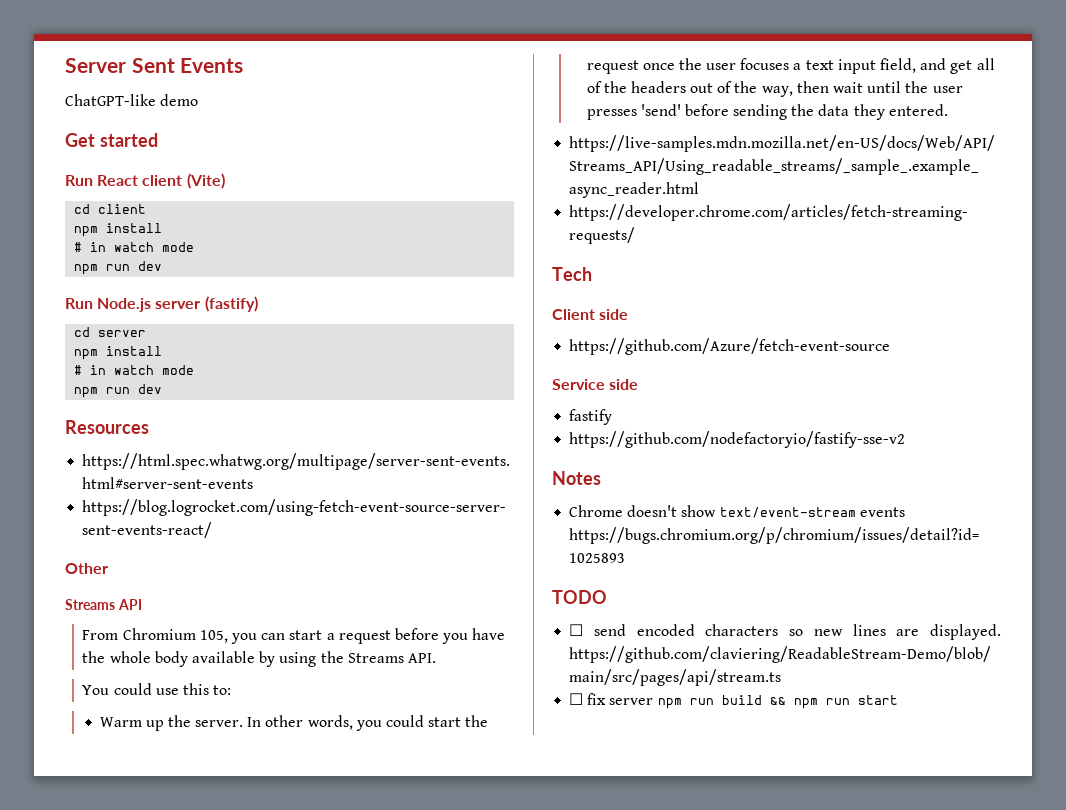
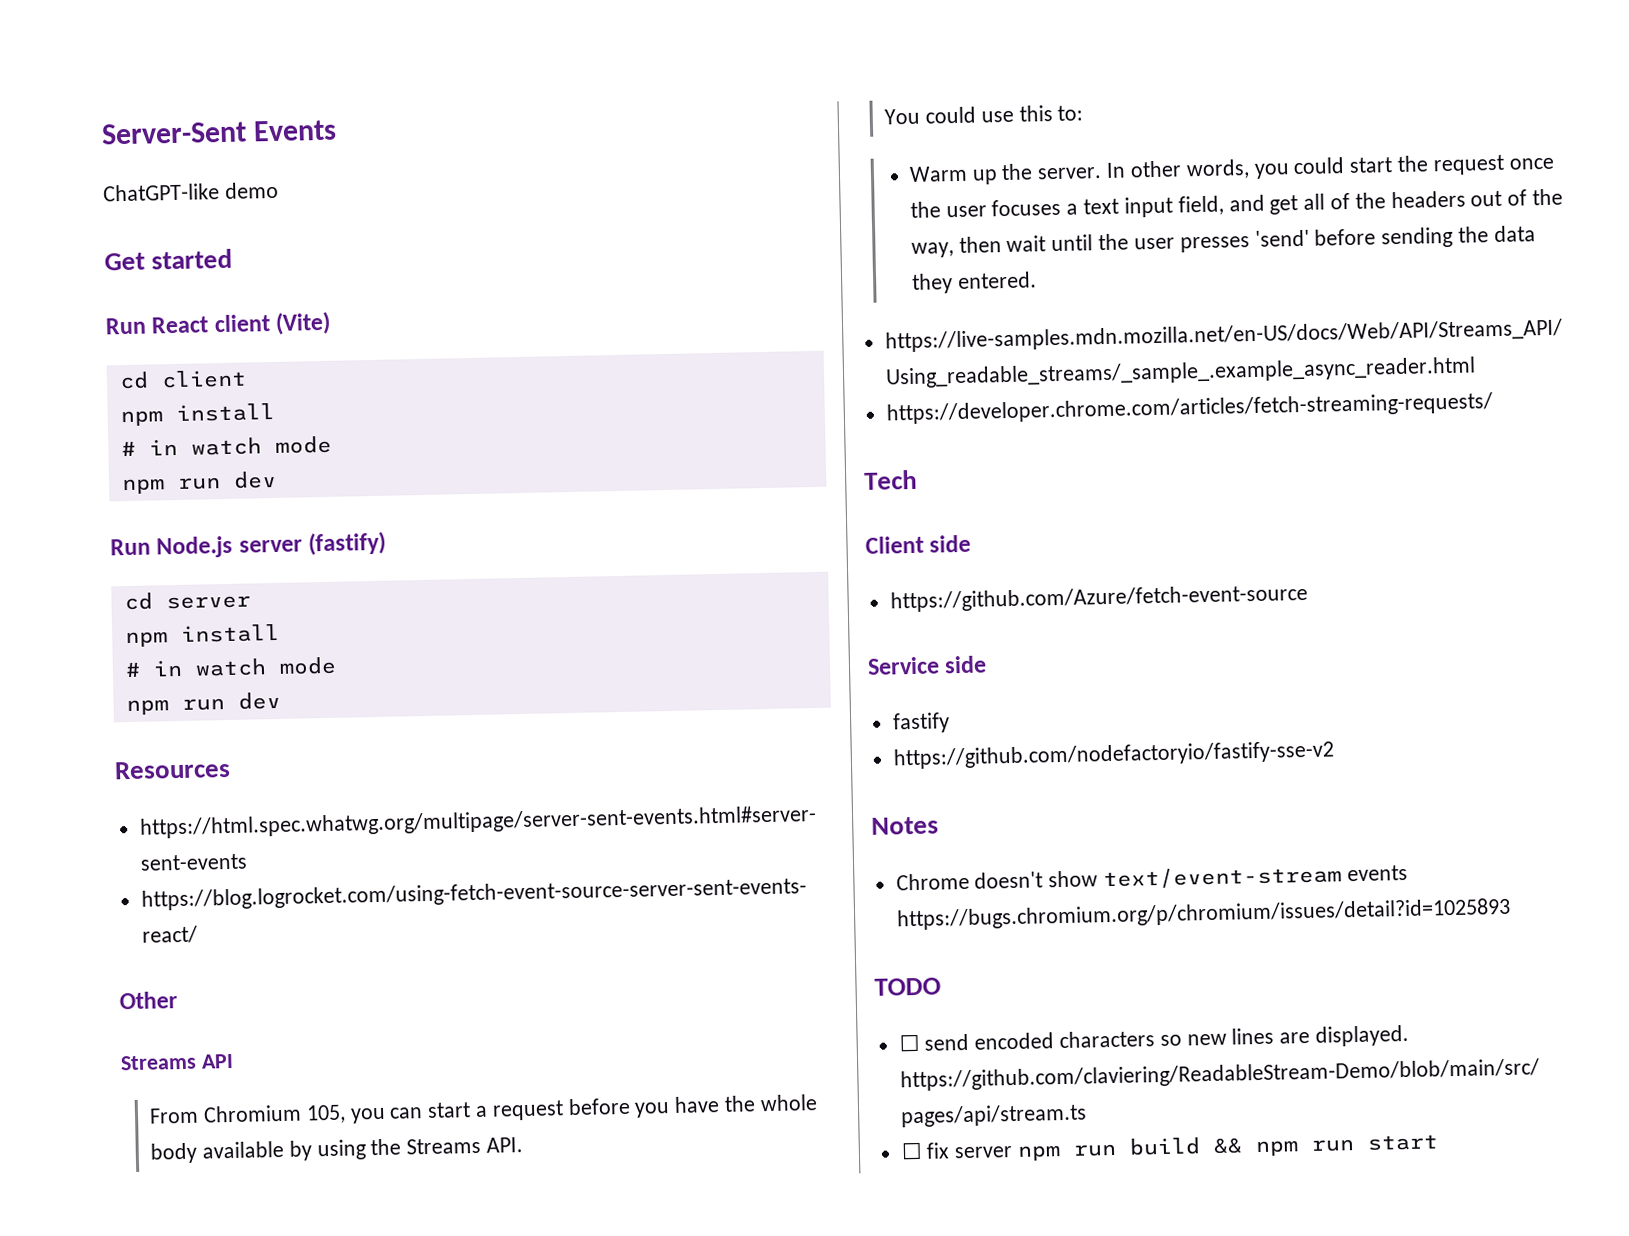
- Server Sent Events
+ Server-Sent Events

